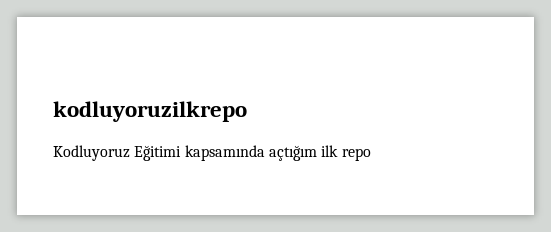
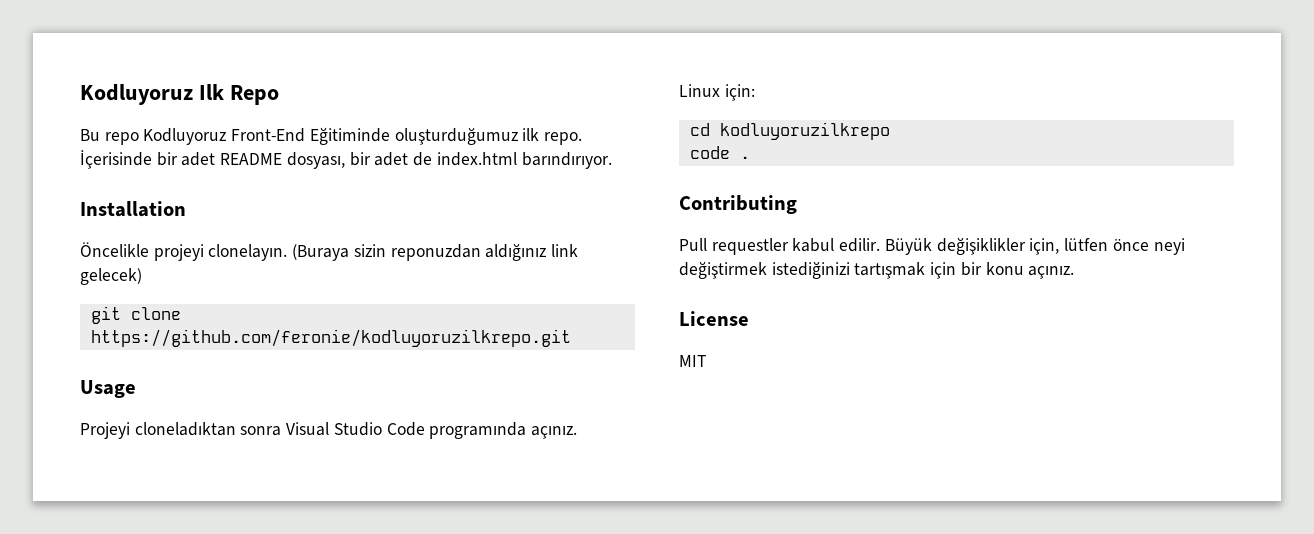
- kodluyoruzilkrepo
- Kodluyoruz Eğitimi kapsamında açtığım ilk repo
+ Kodluyoruz Ilk Repo
+ Bu repo Kodluyoruz Front-End Eğitiminde oluşturduğumuz ilk repo. İçerisinde bir adet README dosyası, bir adet de index.html barındırıyor.
+ Installation
+ Öncelikle projeyi clonelayın. (Buraya sizin reponuzdan aldığınız link gelecek)
+ git clone https://github.com/feronie/kodluyoruzilkrepo.git
+ Usage
+ Projeyi cloneladıktan sonra Visual Studio Code programında açınız.
+ Linux için:
+ cd kodluyoruzilkrepo
+ code .
+ Contributing
+ Pull requestler kabul edilir. Büyük değişiklikler için, lütfen önce neyi değiştirmek istediğinizi tartışmak için bir konu açınız.
+ License
+ MIT

